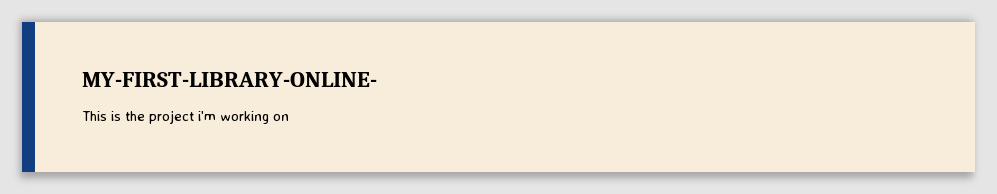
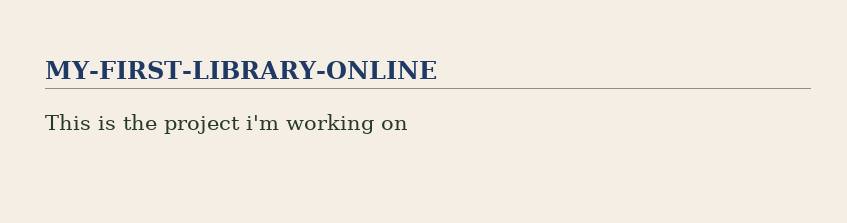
- MY-FIRST-LIBRARY-ONLINE-
+ MY-FIRST-LIBRARY-ONLINE

